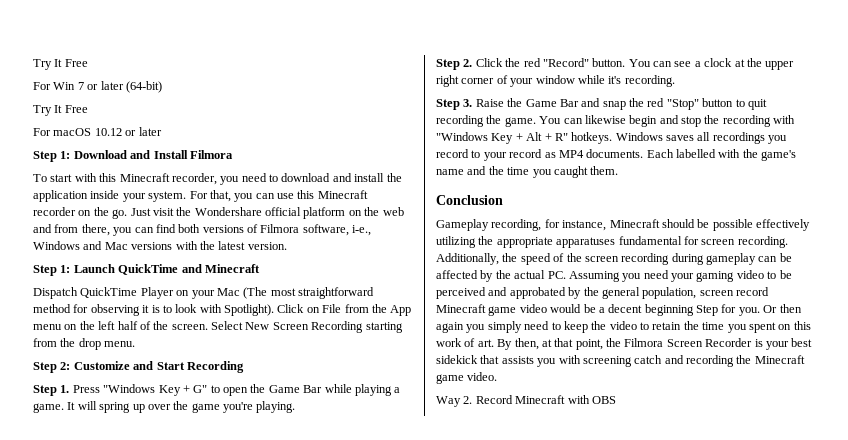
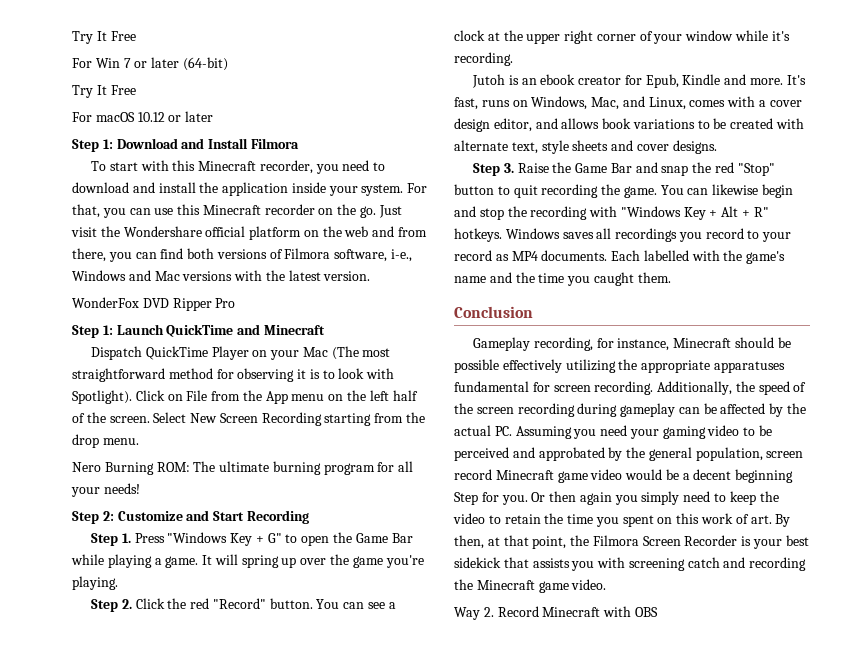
+ WonderFox DVD Ripper Pro
+ Nero Burning ROM: The ultimate burning program for all your needs!
+ Jutoh is an ebook creator for Epub, Kindle and more. It's fast, runs on Windows, Mac, and Linux, comes with a cover design editor, and allows book variations to be created with alternate text, style sheets and cover designs.

